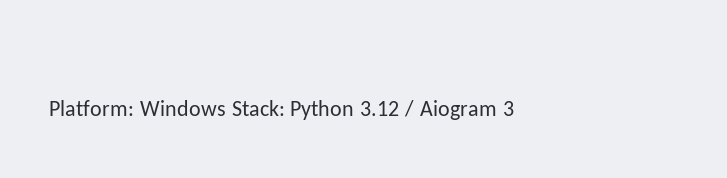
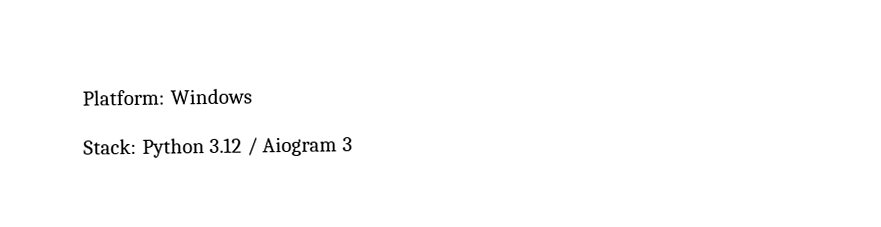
- Platform: Windows Stack: Python 3.12 / Aiogram 3
+ Platform: Windows
+ Stack: Python 3.12 / Aiogram 3

